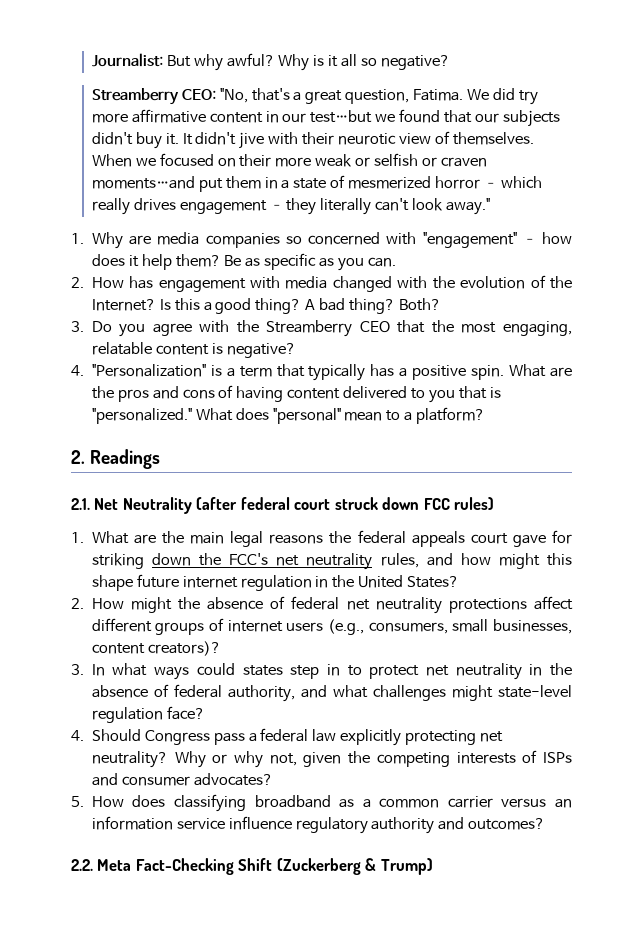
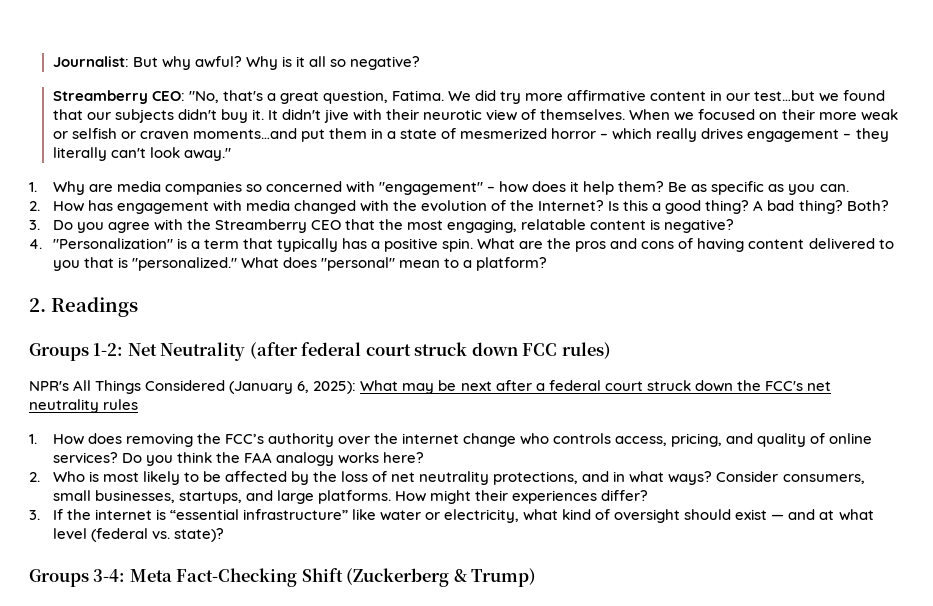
- 2.1. Net Neutrality (after federal court struck down FCC rules)
+ Groups 1-2: Net Neutrality (after federal court struck down FCC rules)
- 1. What are the main legal reasons the federal appeals court gave for striking down the FCC's net neutrality rules, and how might this shape future internet regulation in the United States?
- 2. How might the absence of federal net neutrality protections affect different groups of internet users (e.g., consumers, small businesses, content creators)?
- 3. In what ways could states step in to protect net neutrality in the absence of federal authority, and what challenges might state-level regulation face?
- 4. Should Congress pass a federal law explicitly protecting net neutrality? Why or why not, given the competing interests of ISPs and consumer advocates?
- 5. How does classifying broadband as a common carrier versus an information service influence regulatory authority and outcomes?
- 2.2. Meta Fact-Checking Shift (Zuckerberg & Trump)
+ NPR's All Things Considered (January 6, 2025): What may be next after a federal court struck down the FCC's net neutrality rules
+ 1. How does removing the FCC’s authority over the internet change who controls access, pricing, and quality of online services? Do you think the FAA analogy works here?
+ 2. Who is most likely to be affected by the loss of net neutrality protections, and in what ways? Consider consumers, small businesses, startups, and large platforms. How might their experiences differ?
+ 3. If the internet is “essential infrastructure” like water or electricity, what kind of oversight should exist — and at what level (federal vs. state)?
+ Groups 3-4: Meta Fact-Checking Shift (Zuckerberg & Trump)

